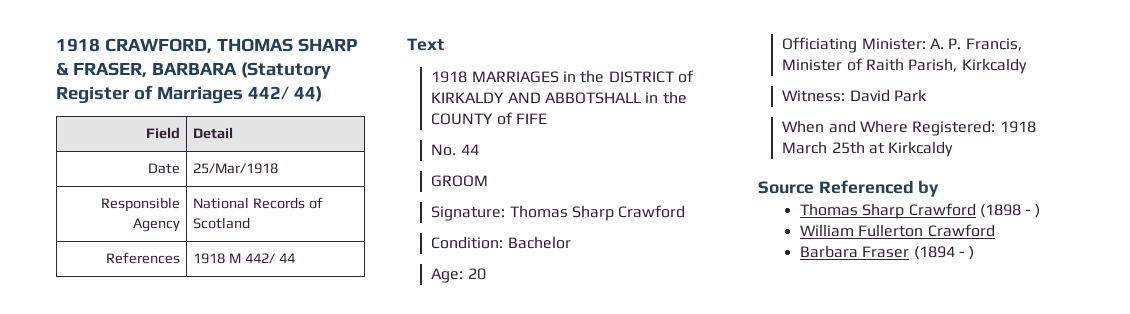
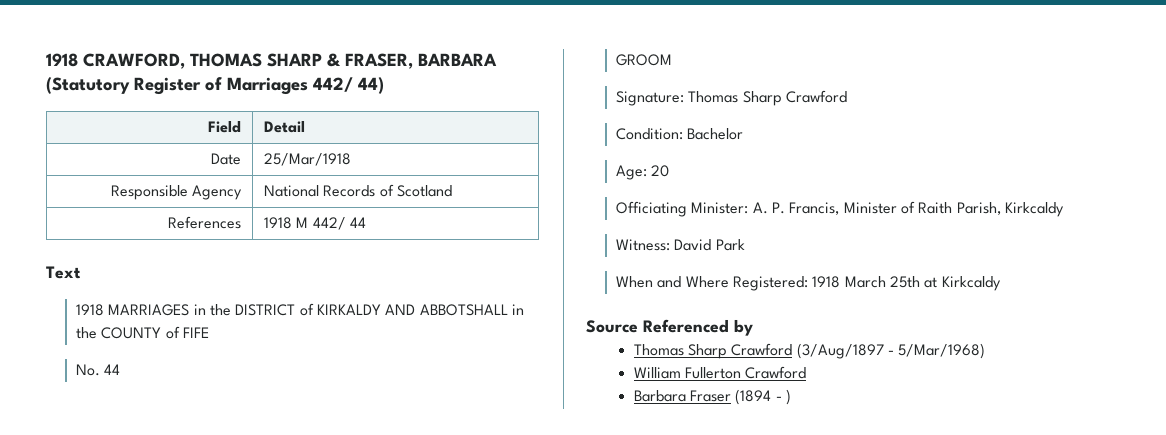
- Thomas Sharp Crawford (1898 - )
+ Thomas Sharp Crawford (3/Aug/1897 - 5/Mar/1968)

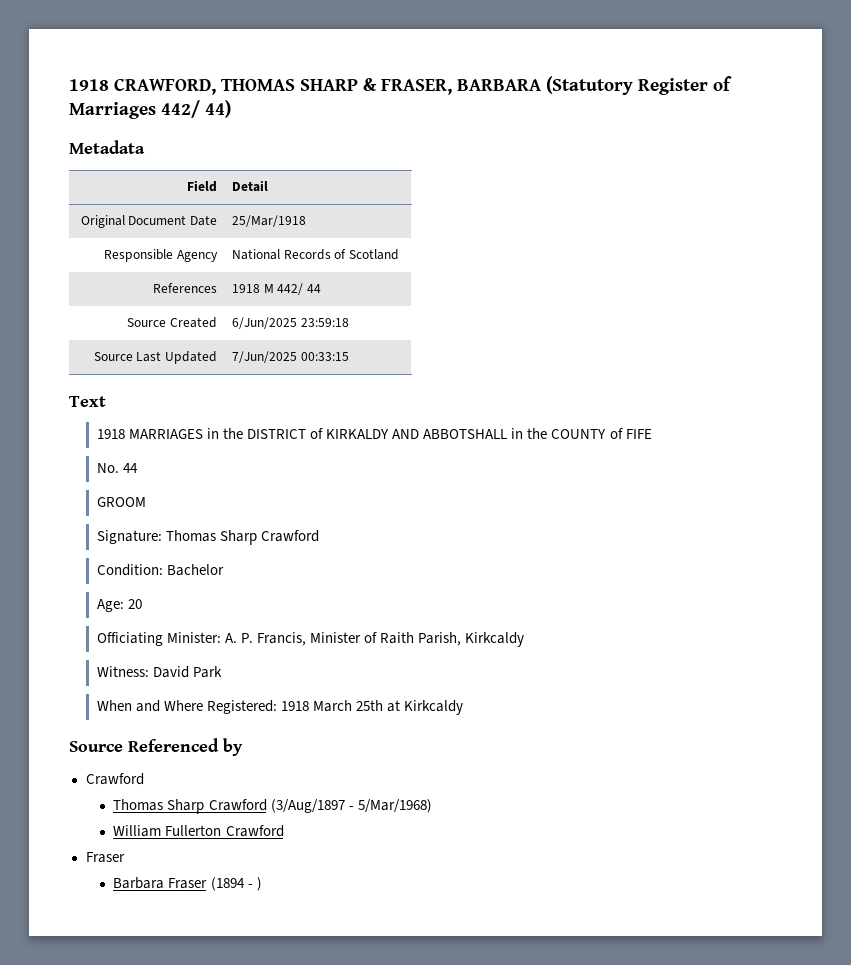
+ Metadata
- Date | 25/Mar/1918
+ Original Document Date | 25/Mar/1918
+ Source Created | 6/Jun/2025 23:59:18
+ Source Last Updated | 7/Jun/2025 00:33:15
  Source Referenced by
+ Crawford
  William Fullerton Crawford
+ Fraser

